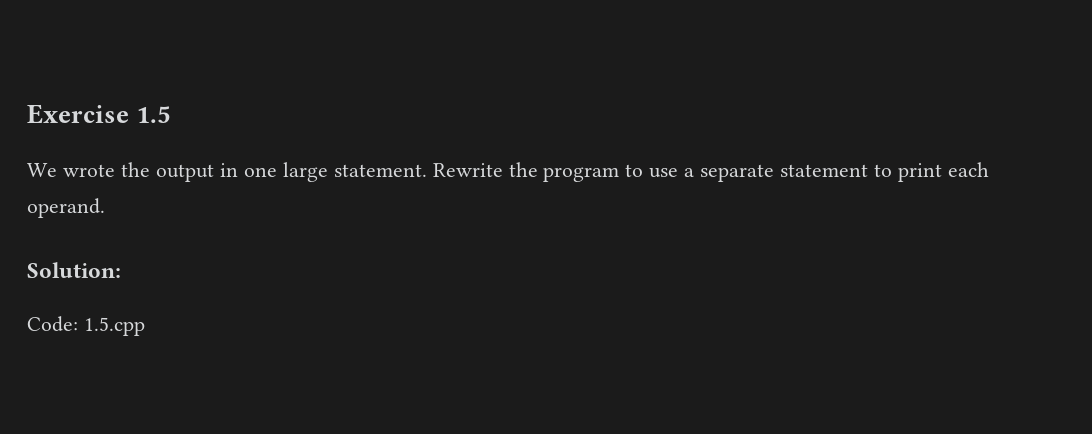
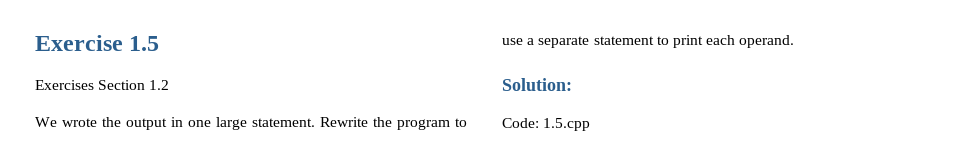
+ Exercises Section 1.2

